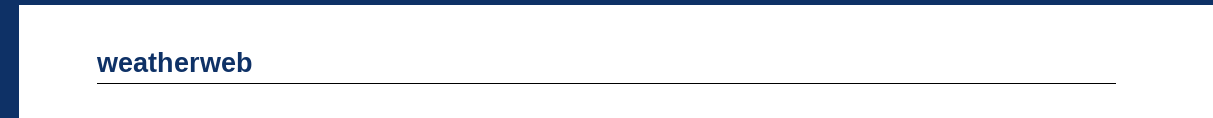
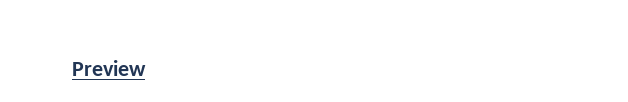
- weatherweb
+ Preview

